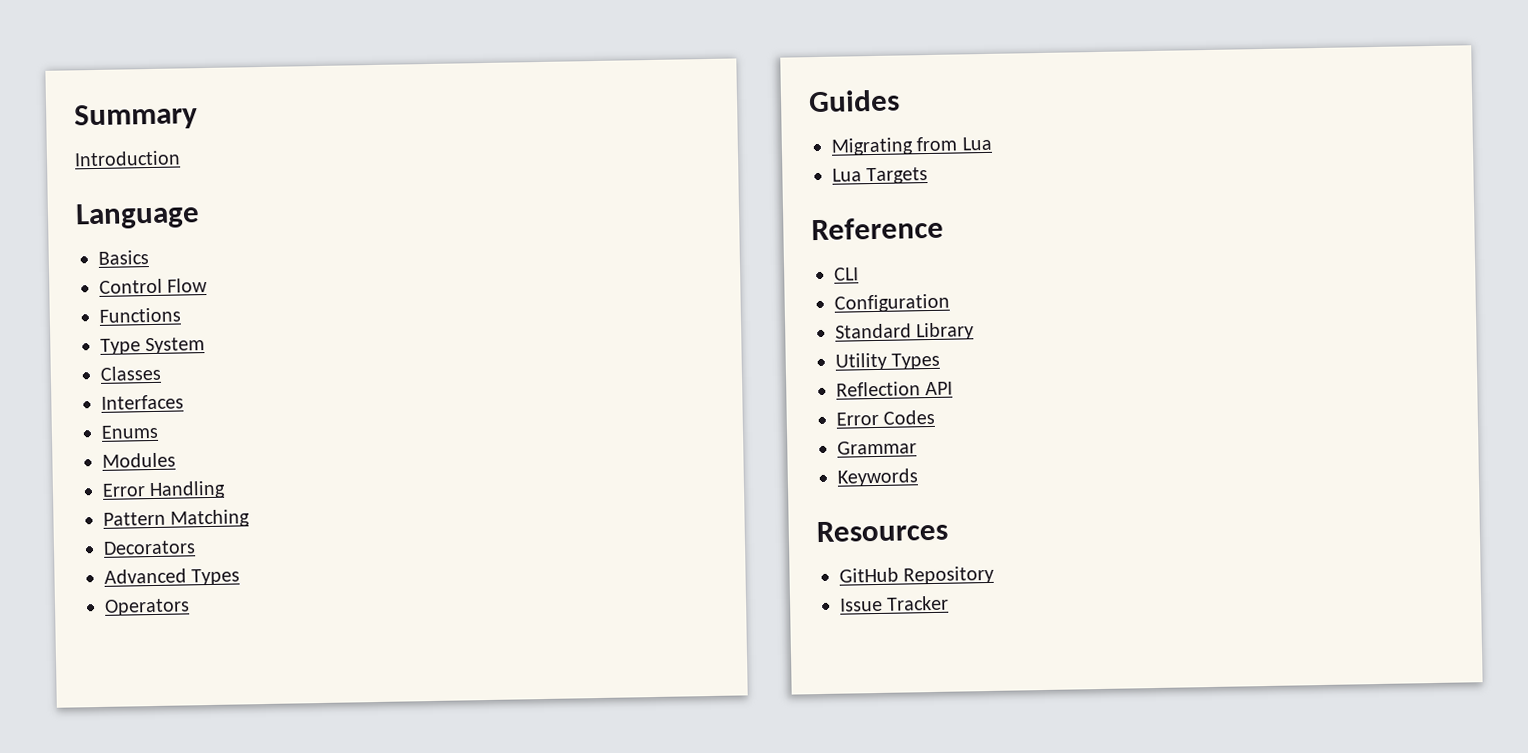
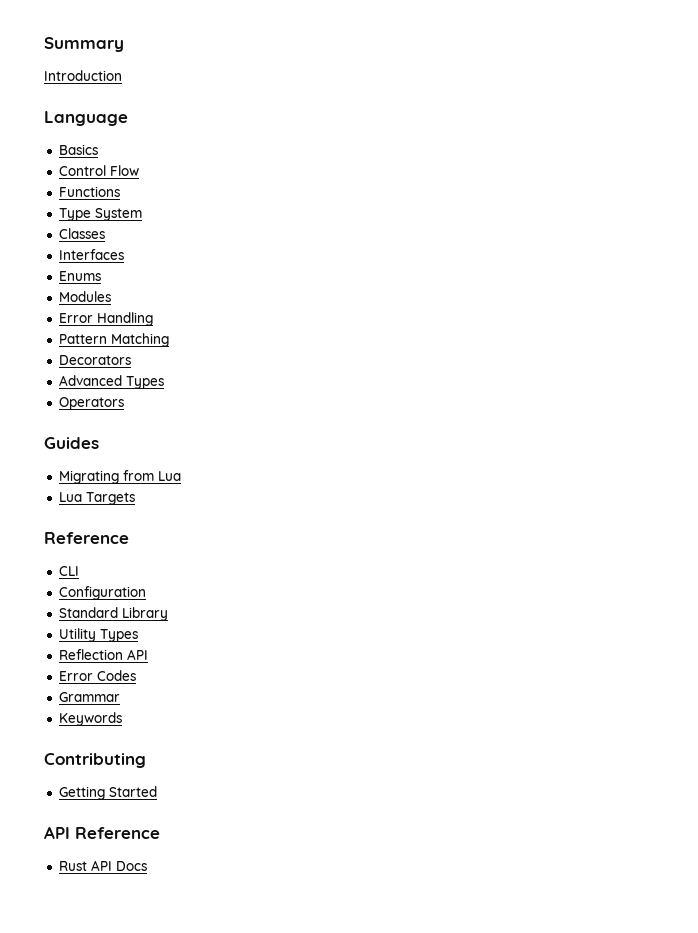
- Resources
- GitHub Repository
- Issue Tracker
+ Contributing
+ Getting Started
+ API Reference
+ Rust API Docs

